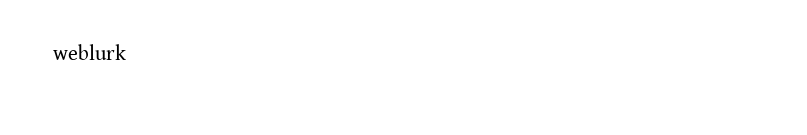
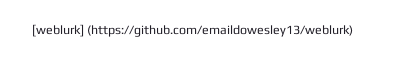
- weblurk
+ [weblurk] (https://github.com/emaildowesley13/weblurk)

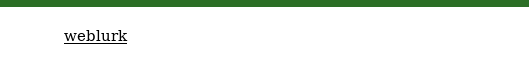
- [weblurk] (https://github.com/emaildowesley13/weblurk)
+ weblurk

